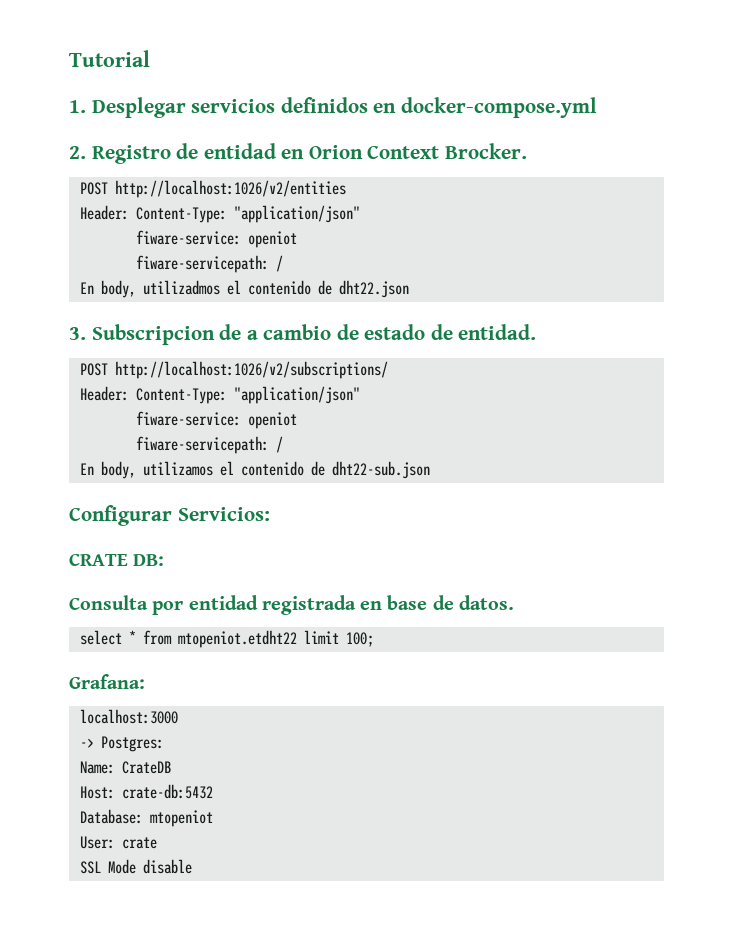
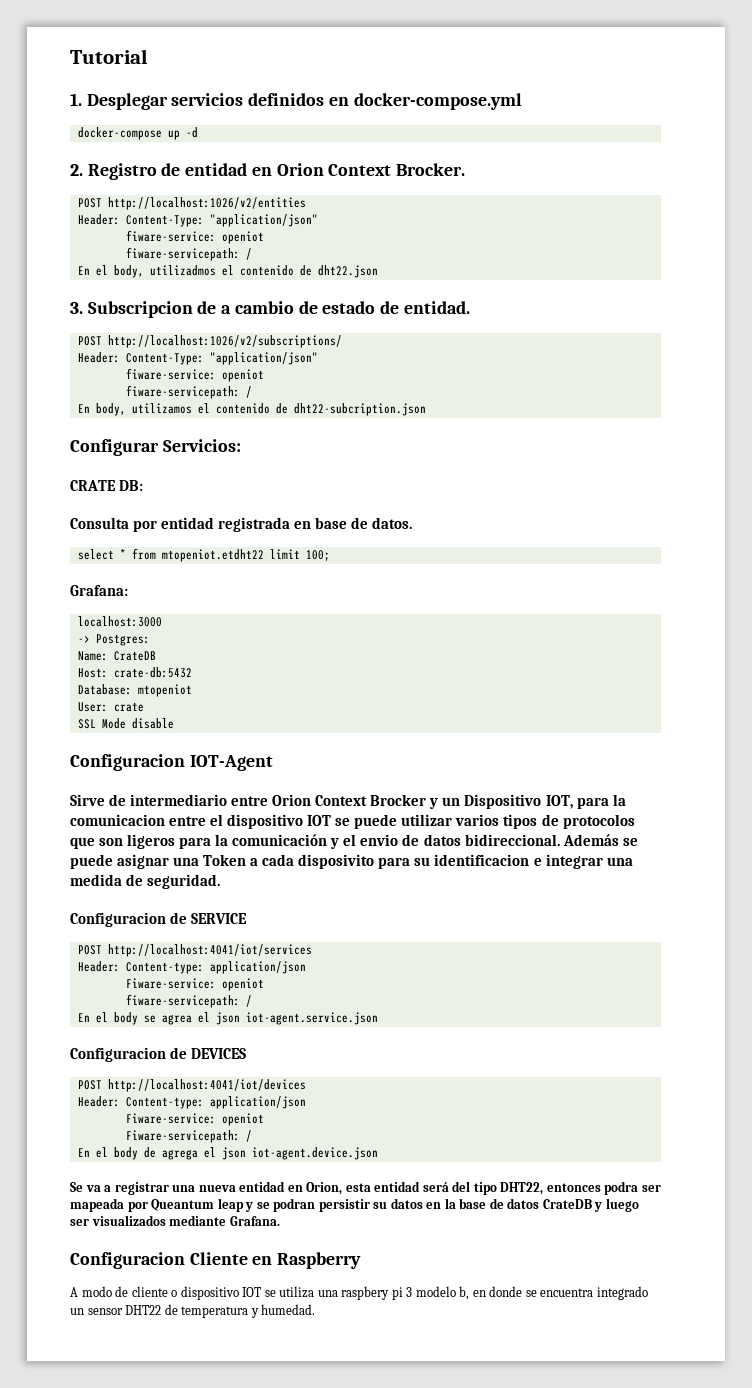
+ docker-compose up -d
- En body, utilizadmos el contenido de dht22.json
+ En el body, utilizadmos el contenido de dht22.json
- En body, utilizamos el contenido de dht22-sub.json
+ En body, utilizamos el contenido de dht22-subcription.json
+ Configuracion IOT-Agent
+ Sirve de intermediario entre Orion Context Brocker y un Dispositivo IOT, para la comunicacion entre el dispositivo IOT se puede utilizar varios tipos de protocolos que son ligeros para la comunicación y el envio de datos bidireccional. Además se puede asignar una Token a cada disposivito para su identificacion e integrar una medida de seguridad.
+ Configuracion de SERVICE
+ POST http://localhost:4041/iot/services
+ Header: Content-type: application/json
+ Fiware-service: openiot
+ fiware-servicepath: /
+ En el body se agrea el json iot-agent.service.json
+ Configuracion de DEVICES
+ POST http://localhost:4041/iot/devices
+ Header: Content-type: application/json
+ Fiware-service: openiot
+ Fiware-servicepath: /
+ En el body de agrega el json iot-agent.device.json
+ Se va a registrar una nueva entidad en Orion, esta entidad será del tipo DHT22, entonces podra ser mapeada por Queantum leap y se podran persistir su datos en la base de datos CrateDB y luego ser visualizados mediante Grafana.
+ Configuracion Cliente en Raspberry
+ A modo de cliente o dispositivo IOT se utiliza una raspbery pi 3 modelo b, en donde se encuentra integrado un sensor DHT22 de temperatura y humedad.

